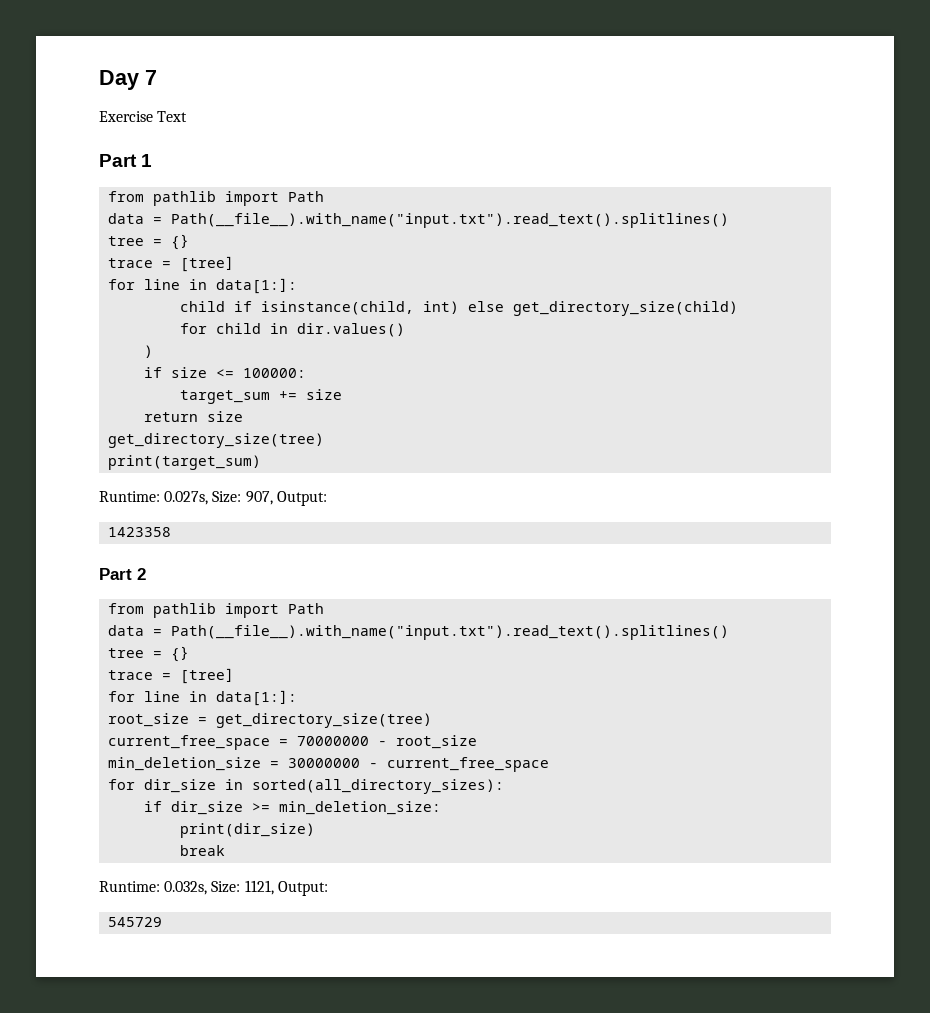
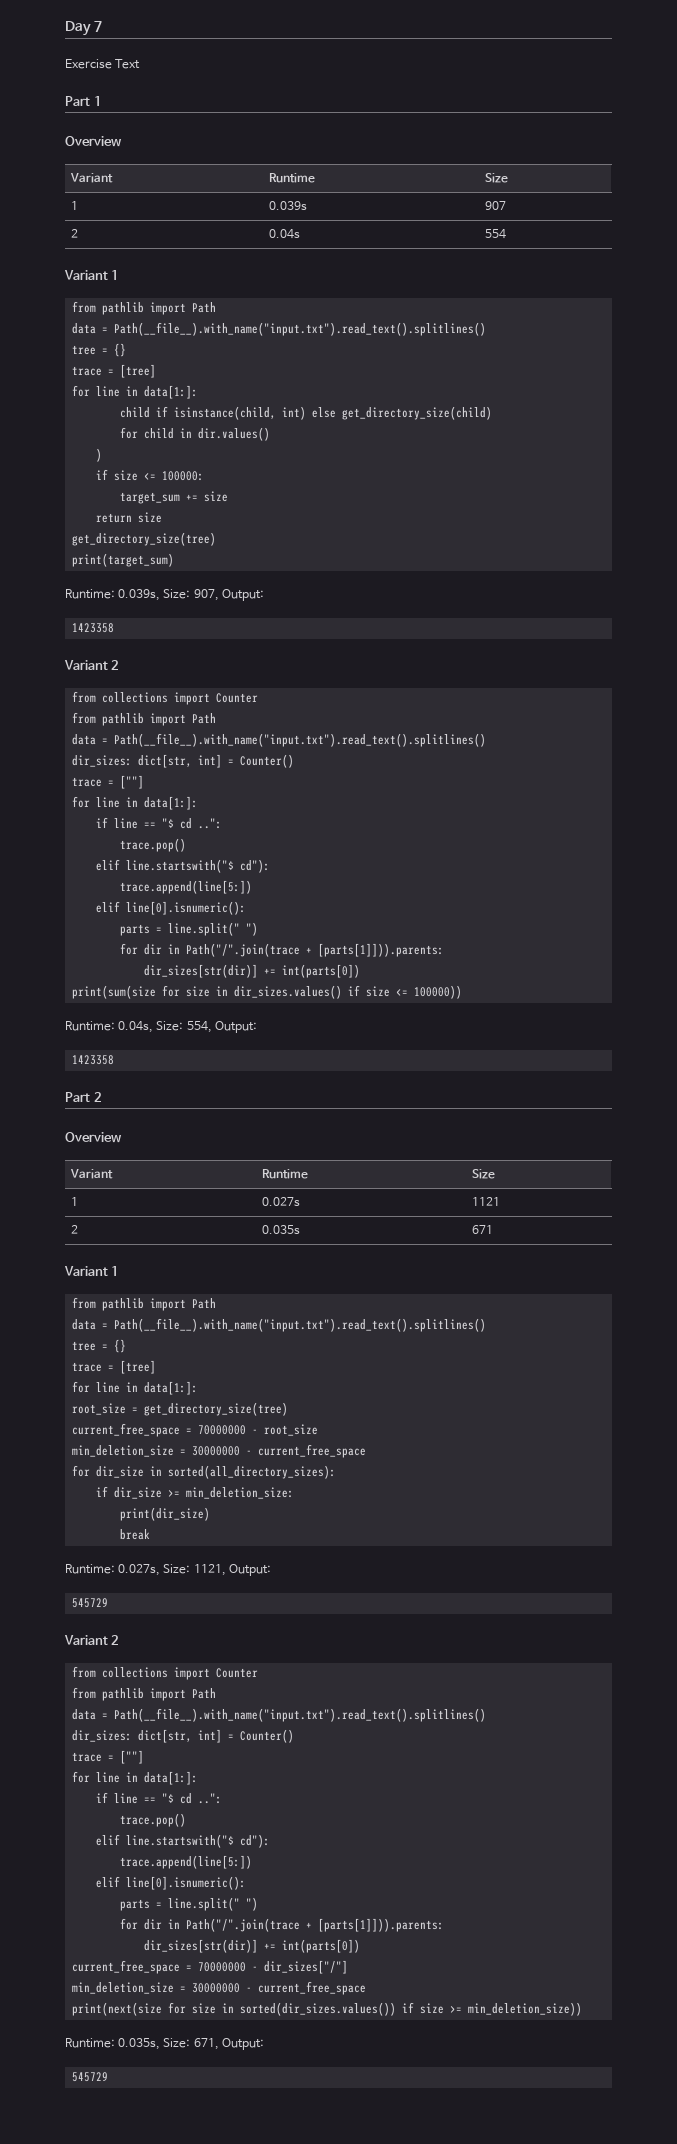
  Part 1
+ Overview
+ Variant | Runtime | Size
+ 1 | 0.039s | 907
+ 2 | 0.04s | 554
+ Variant 1
- Runtime: 0.027s, Size: 907, Output:
+ Runtime: 0.039s, Size: 907, Output:
+ 1423358
+ Variant 2
+ from collections import Counter
+ from pathlib import Path
+ data = Path(__file__).with_name("input.txt").read_text().splitlines()
+ dir_sizes: dict[str, int] = Counter()
+ trace = [""]
+ for line in data[1:]:
+ if line == "$ cd ..":
+ trace.pop()
+ elif line.startswith("$ cd"):
+ trace.append(line[5:])
+ elif line[0].isnumeric():
+ parts = line.split(" ")
+ for dir in Path("/".join(trace + [parts[1]])).parents:
+ dir_sizes[str(dir)] += int(parts[0])
+ print(sum(size for size in dir_sizes.values() if size <= 100000))
+ Runtime: 0.04s, Size: 554, Output:
  1423358
  Part 2
+ Overview
+ Variant | Runtime | Size
+ 1 | 0.027s | 1121
+ 2 | 0.035s | 671
+ Variant 1
- Runtime: 0.032s, Size: 1121, Output:
+ Runtime: 0.027s, Size: 1121, Output:
+ 545729
+ Variant 2
+ from collections import Counter
+ from pathlib import Path
+ data = Path(__file__).with_name("input.txt").read_text().splitlines()
+ dir_sizes: dict[str, int] = Counter()
+ trace = [""]
+ for line in data[1:]:
+ if line == "$ cd ..":
+ trace.pop()
+ elif line.startswith("$ cd"):
+ trace.append(line[5:])
+ elif line[0].isnumeric():
+ parts = line.split(" ")
+ for dir in Path("/".join(trace + [parts[1]])).parents:
+ dir_sizes[str(dir)] += int(parts[0])
+ current_free_space = 70000000 - dir_sizes["/"]
+ min_deletion_size = 30000000 - current_free_space
+ print(next(size for size in sorted(dir_sizes.values()) if size >= min_deletion_size))
+ Runtime: 0.035s, Size: 671, Output:

